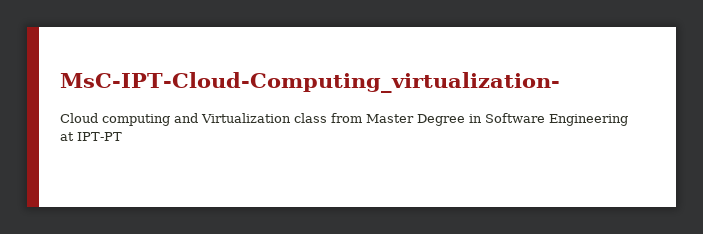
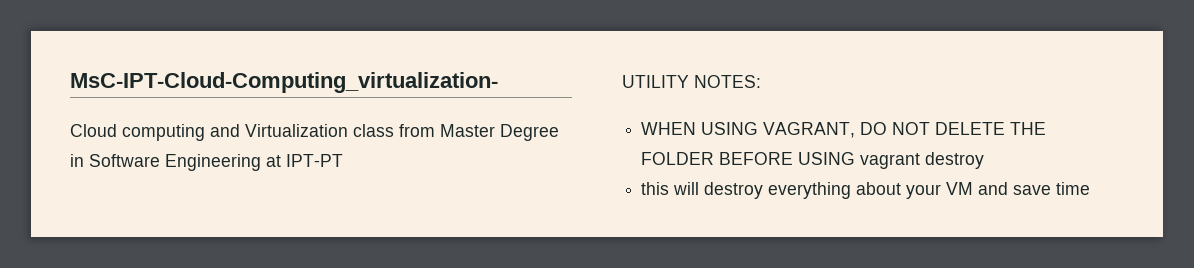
+ UTILITY NOTES:
+ WHEN USING VAGRANT, DO NOT DELETE THE FOLDER BEFORE USING vagrant destroy
+ this will destroy everything about your VM and save time

